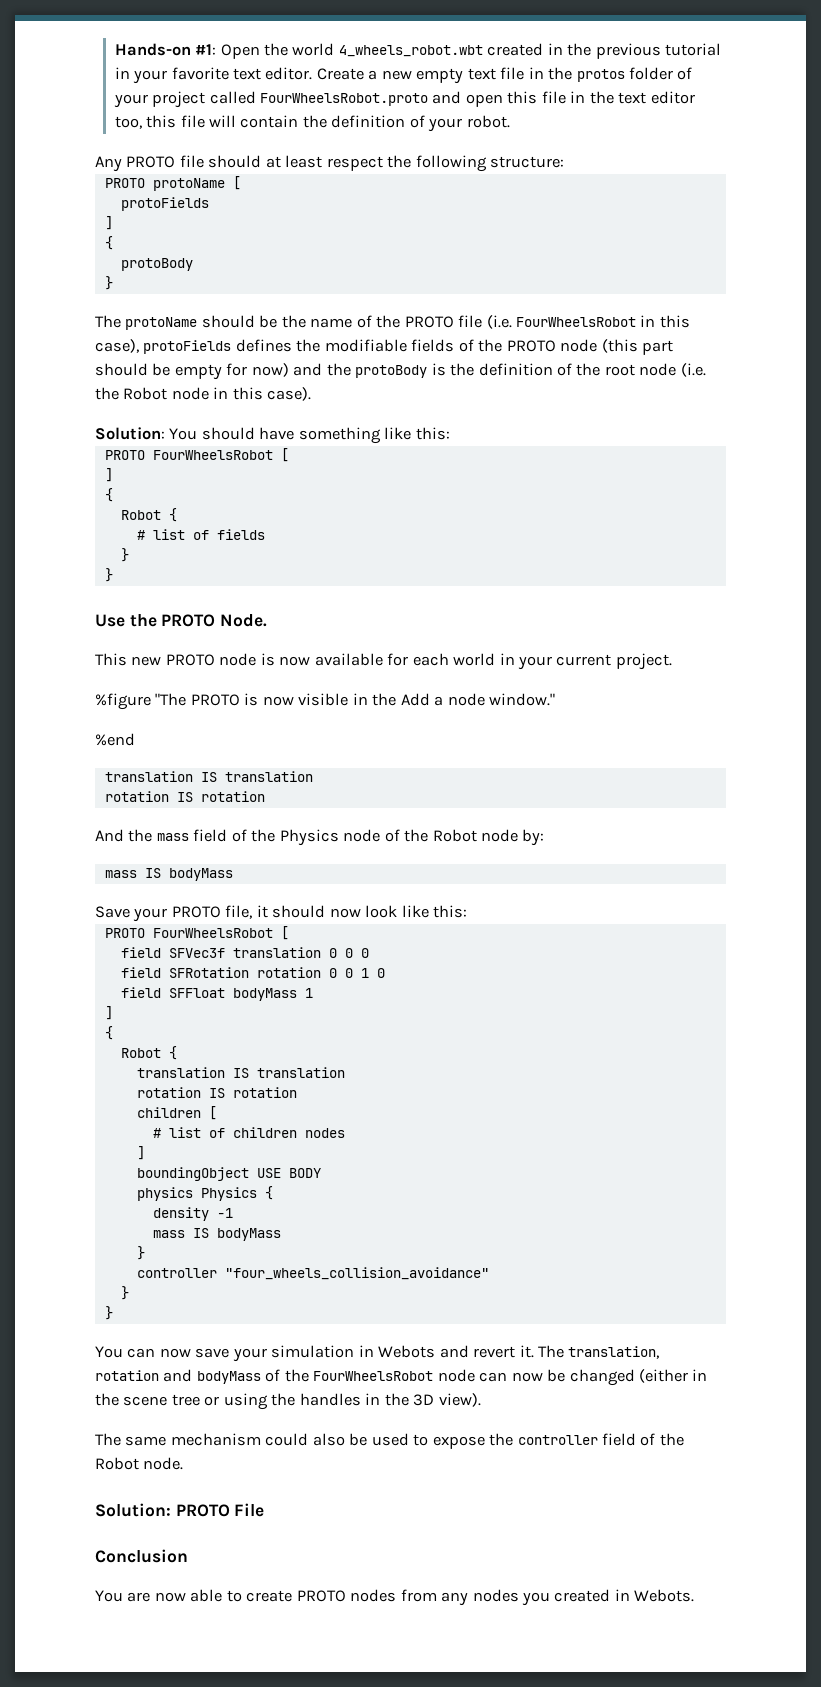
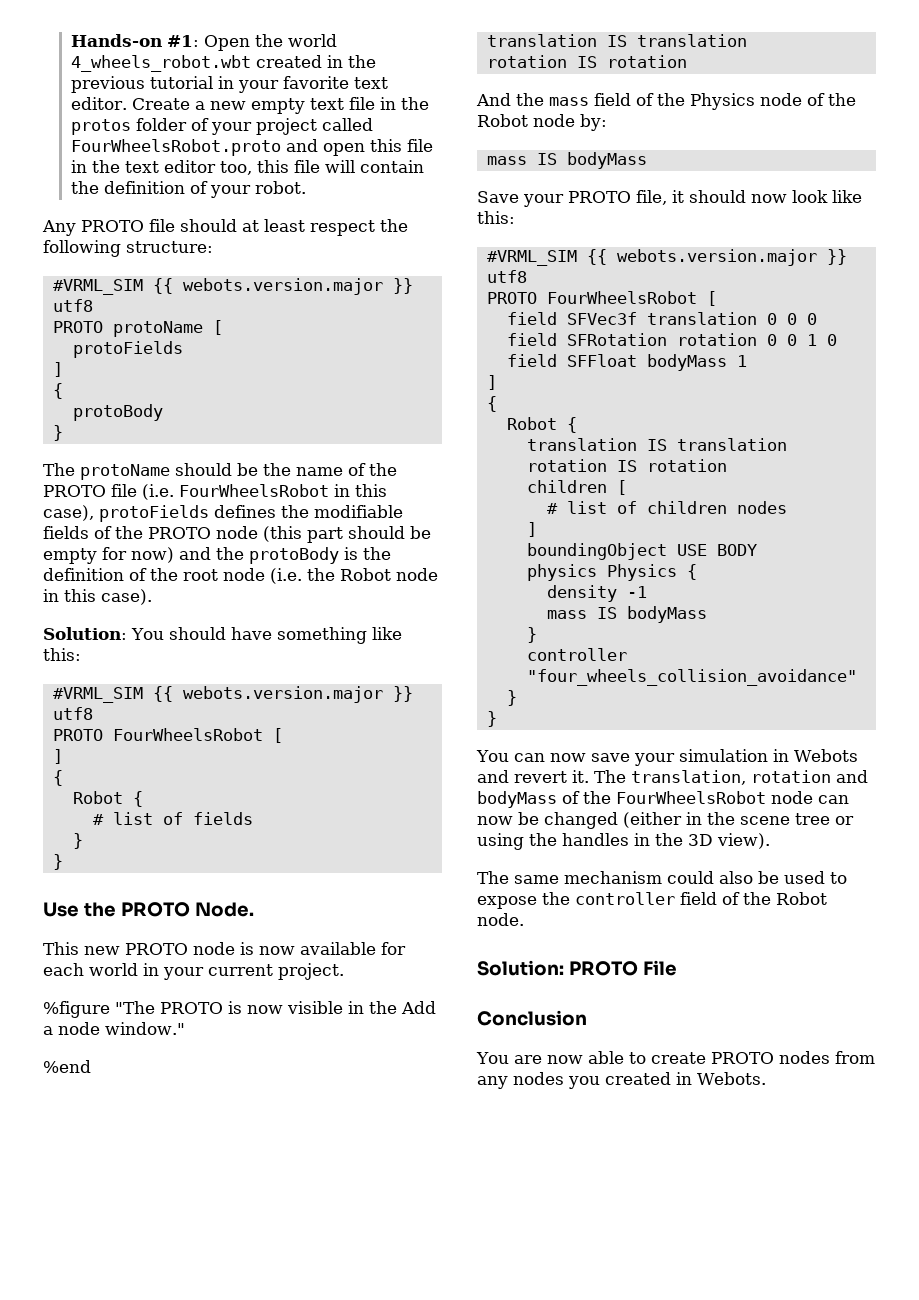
  Any PROTO file should at least respect the following structure:
+ #VRML_SIM {{ webots.version.major }} utf8
  Solution: You should have something like this:
+ #VRML_SIM {{ webots.version.major }} utf8
  Save your PROTO file, it should now look like this:
+ #VRML_SIM {{ webots.version.major }} utf8

